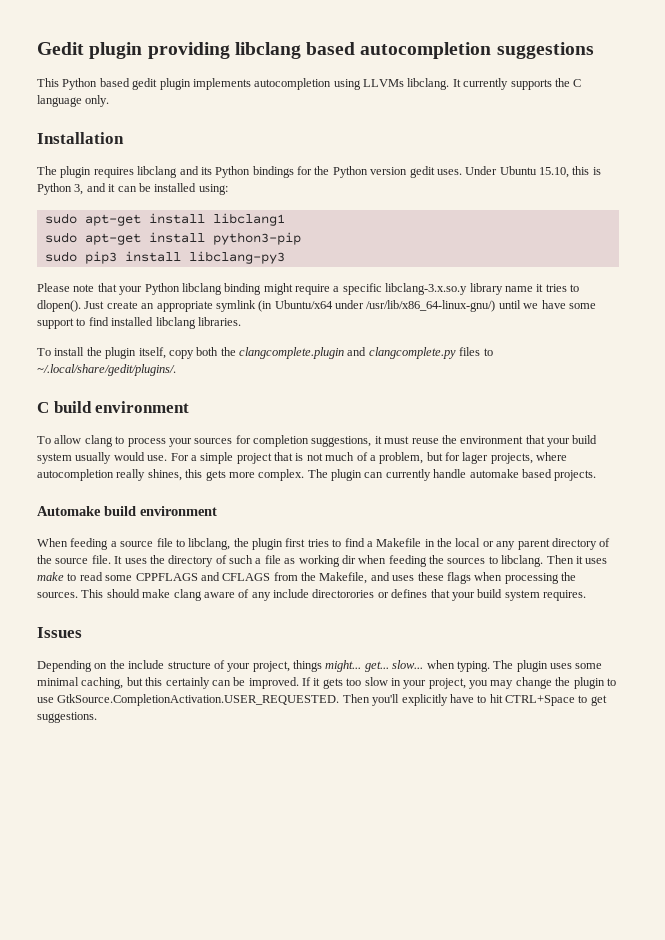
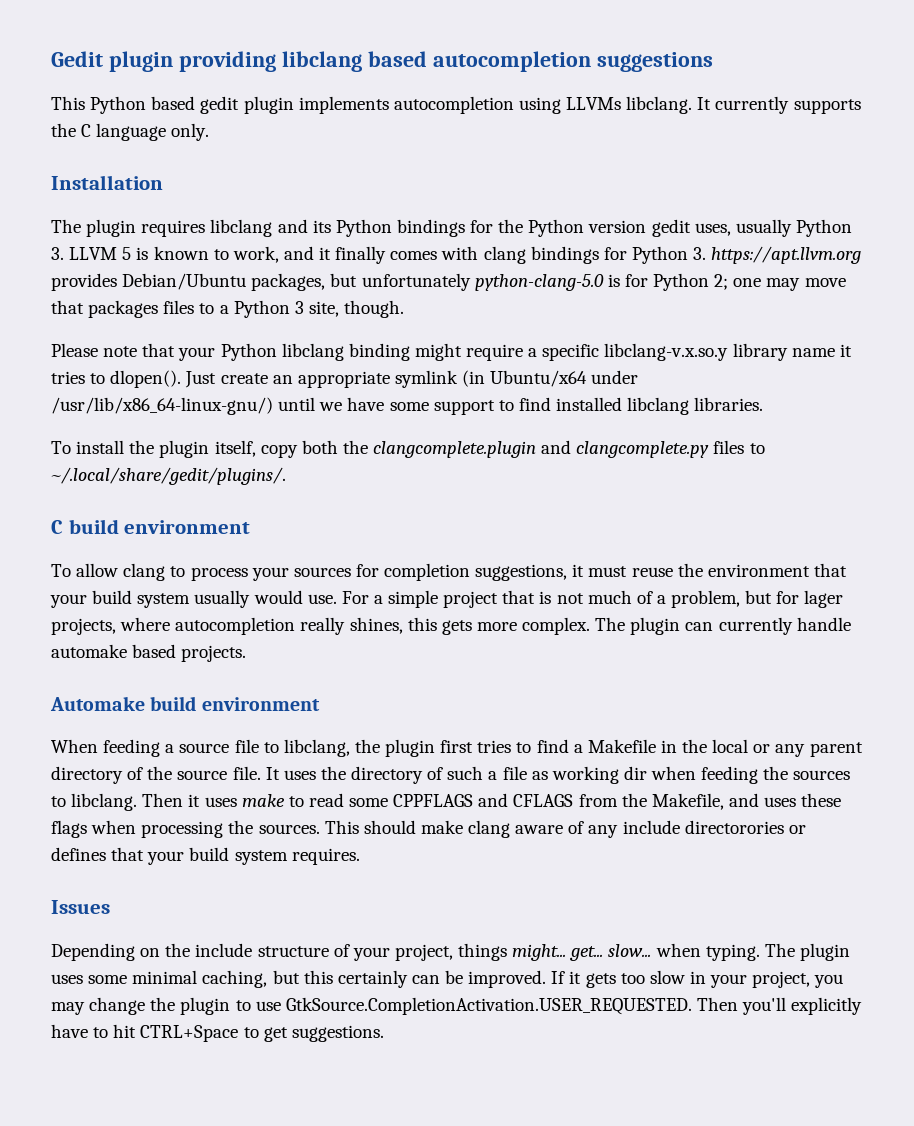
- The plugin requires libclang and its Python bindings for the Python version gedit uses. Under Ubuntu 15.10, this is Python 3, and it can be installed using:
- sudo apt-get install libclang1
- sudo apt-get install python3-pip
- sudo pip3 install libclang-py3
+ The plugin requires libclang and its Python bindings for the Python version gedit uses, usually Python 3. LLVM 5 is known to work, and it finally comes with clang bindings for Python 3. https://apt.llvm.org provides Debian/Ubuntu packages, but unfortunately python-clang-5.0 is for Python 2; one may move that packages files to a Python 3 site, though.
- Please note that your Python libclang binding might require a specific libclang-3.x.so.y library name it tries to dlopen().
+ Please note that your Python libclang binding might require a specific libclang-v.x.so.y library name it tries to dlopen().

